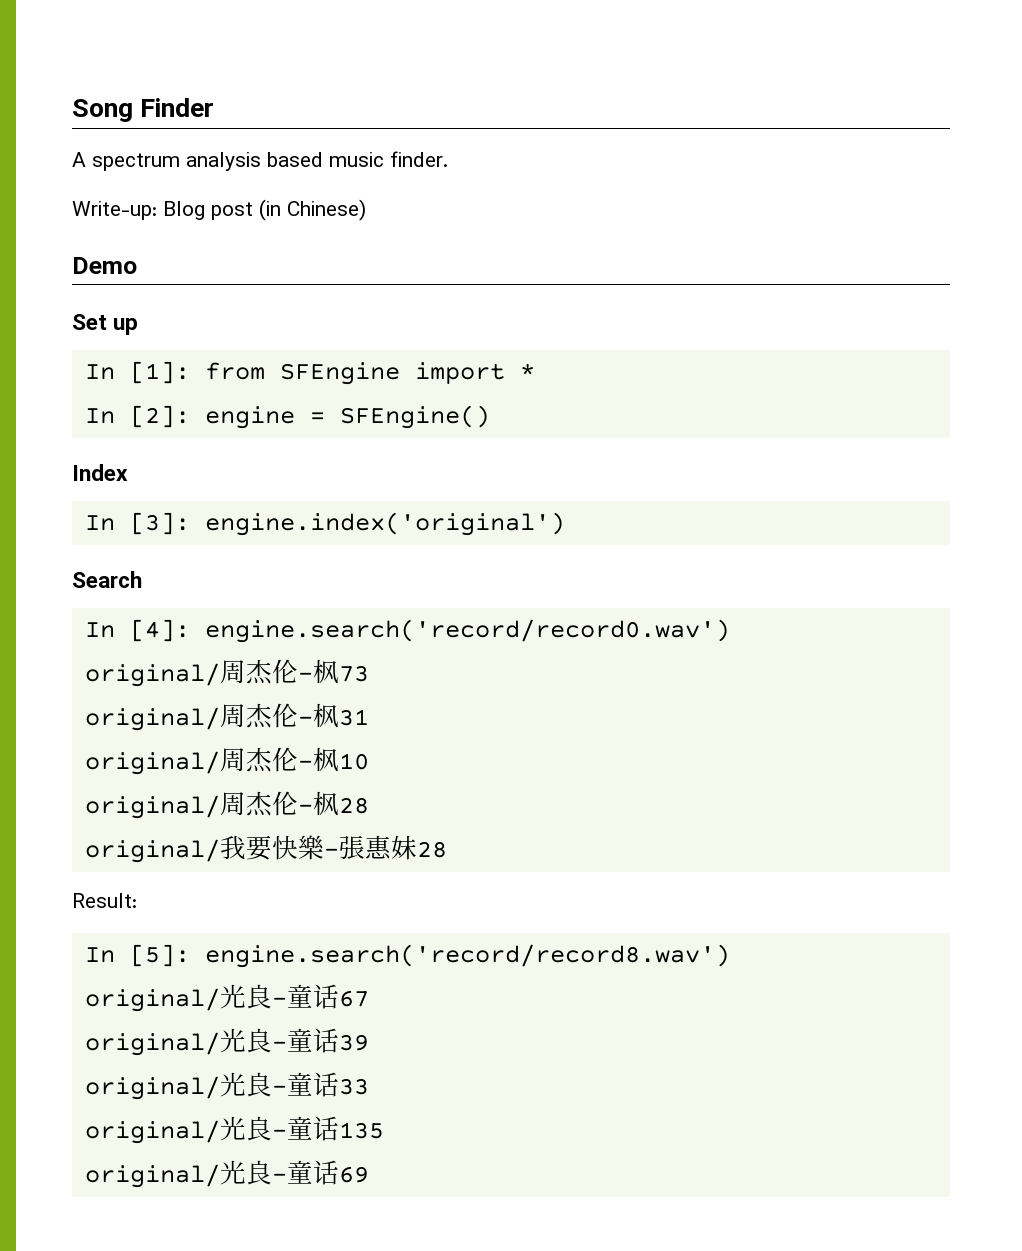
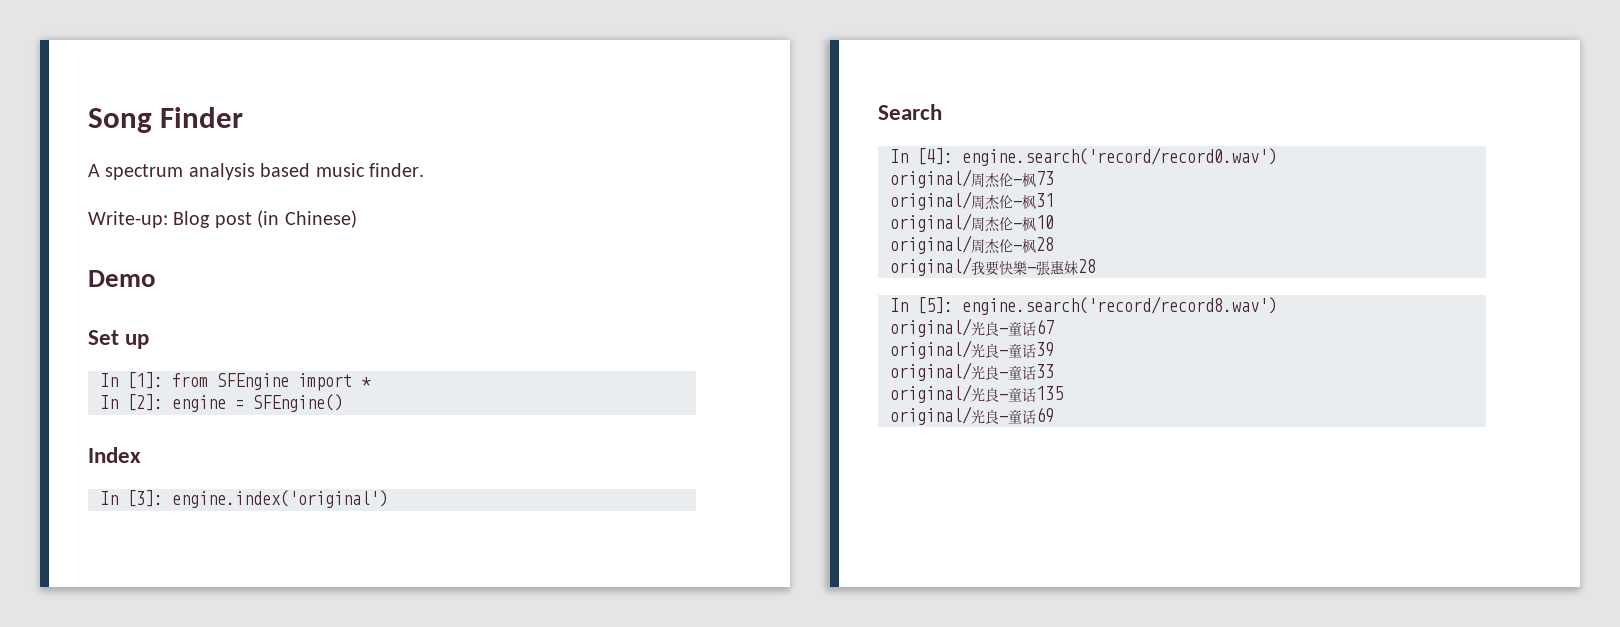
- Result:

